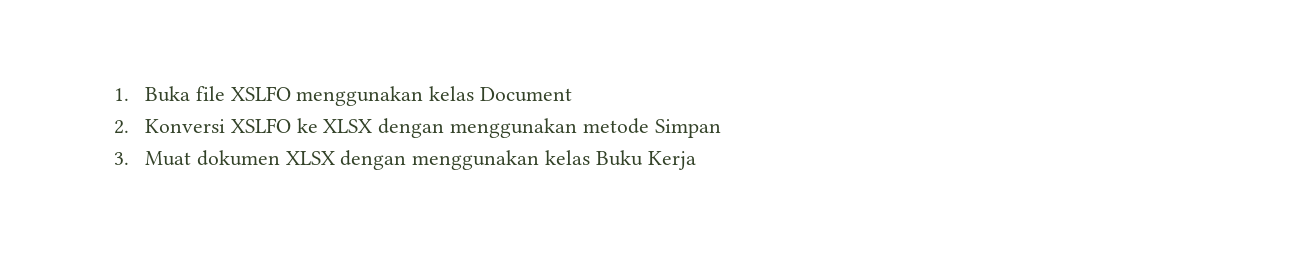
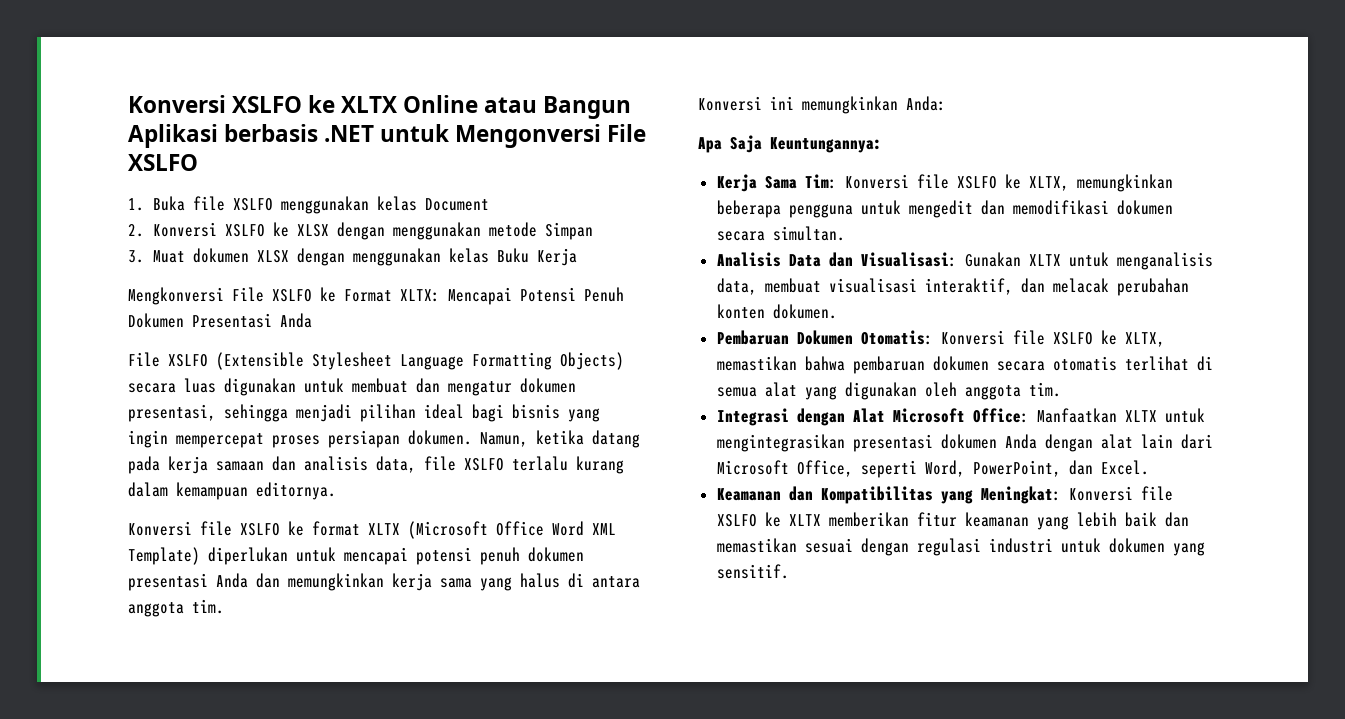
+ Konversi XSLFO ke XLTX Online atau Bangun Aplikasi berbasis .NET untuk Mengonversi File XSLFO
+ Mengkonversi File XSLFO ke Format XLTX: Mencapai Potensi Penuh Dokumen Presentasi Anda
+ File XSLFO (Extensible Stylesheet Language Formatting Objects) secara luas digunakan untuk membuat dan mengatur dokumen presentasi, sehingga menjadi pilihan ideal bagi bisnis yang ingin mempercepat proses persiapan dokumen. Namun, ketika datang pada kerja samaan dan analisis data, file XSLFO terlalu kurang dalam kemampuan editornya.
+ Konversi file XSLFO ke format XLTX (Microsoft Office Word XML Template) diperlukan untuk mencapai potensi penuh dokumen presentasi Anda dan memungkinkan kerja sama yang halus di antara anggota tim.
+ Konversi ini memungkinkan Anda:
+ Apa Saja Keuntungannya:
+ Kerja Sama Tim: Konversi file XSLFO ke XLTX, memungkinkan beberapa pengguna untuk mengedit dan memodifikasi dokumen secara simultan.
+ Analisis Data dan Visualisasi: Gunakan XLTX untuk menganalisis data, membuat visualisasi interaktif, dan melacak perubahan konten dokumen.
+ Pembaruan Dokumen Otomatis: Konversi file XSLFO ke XLTX, memastikan bahwa pembaruan dokumen secara otomatis terlihat di semua alat yang digunakan oleh anggota tim.
+ Integrasi dengan Alat Microsoft Office: Manfaatkan XLTX untuk mengintegrasikan presentasi dokumen Anda dengan alat lain dari Microsoft Office, seperti Word, PowerPoint, dan Excel.
+ Keamanan dan Kompatibilitas yang Meningkat: Konversi file XSLFO ke XLTX memberikan fitur keamanan yang lebih baik dan memastikan sesuai dengan regulasi industri untuk dokumen yang sensitif.

